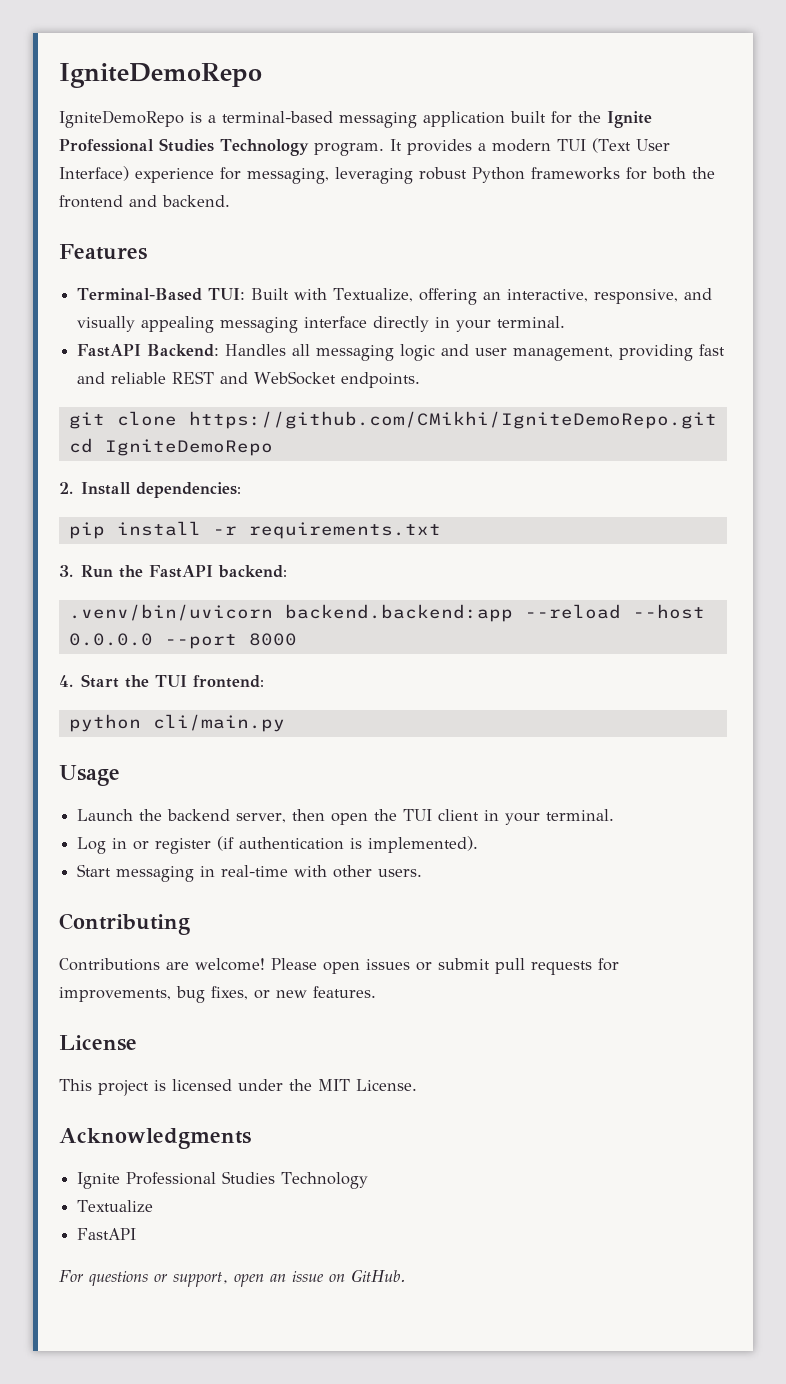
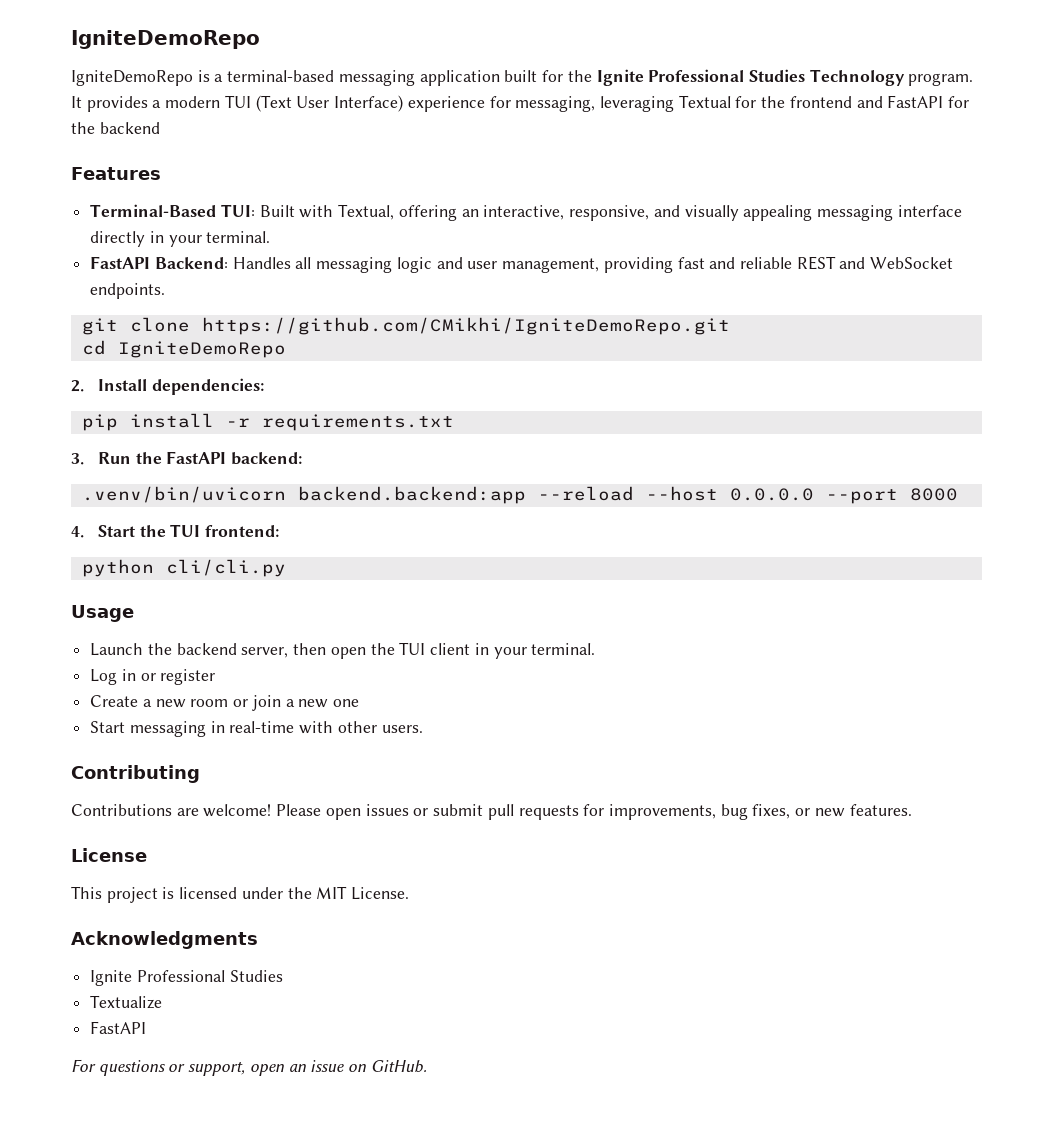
- It provides a modern TUI (Text User Interface) experience for messaging, leveraging robust Python frameworks for both the frontend and backend.
+ It provides a modern TUI (Text User Interface) experience for messaging, leveraging Textual for the frontend and FastAPI for the backend
- Terminal-Based TUI: Built with Textualize, offering an interactive, responsive, and visually appealing messaging interface directly in your terminal.
+ Terminal-Based TUI: Built with Textual, offering an interactive, responsive, and visually appealing messaging interface directly in your terminal.
- python cli/main.py
+ python cli/cli.py
- Log in or register (if authentication is implemented).
+ Log in or register
+ Create a new room or join a new one
  Acknowledgments
- Ignite Professional Studies Technology
+ Ignite Professional Studies

